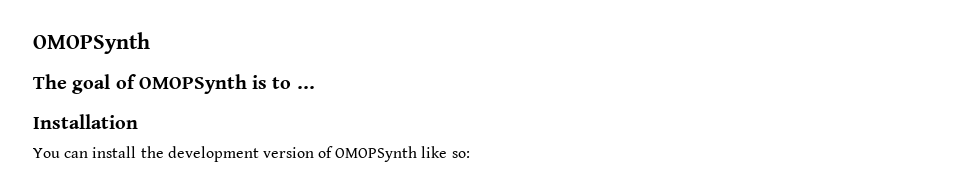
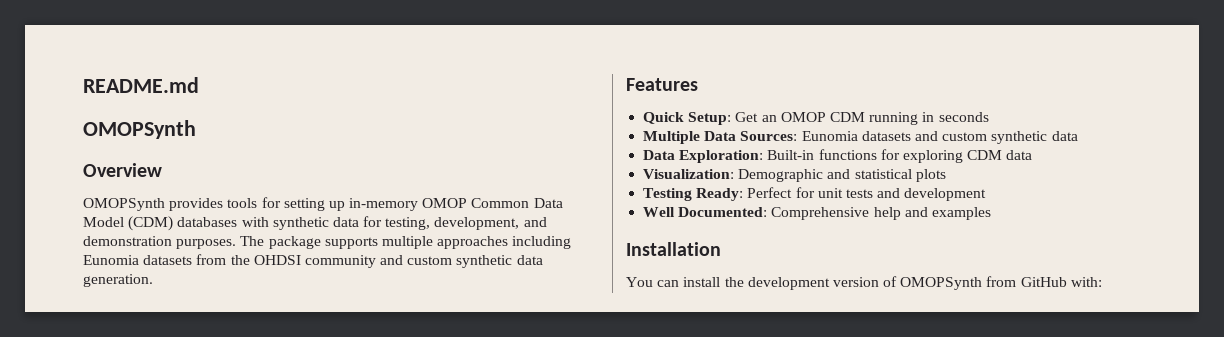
+ README.md
- The goal of OMOPSynth is to ...
+ Overview
+ OMOPSynth provides tools for setting up in-memory OMOP Common Data Model (CDM) databases with synthetic data for testing, development, and demonstration purposes. The package supports multiple approaches including Eunomia datasets from the OHDSI community and custom synthetic data generation.
+ Features
+ Quick Setup: Get an OMOP CDM running in seconds
+ Multiple Data Sources: Eunomia datasets and custom synthetic data
+ Data Exploration: Built-in functions for exploring CDM data
+ Visualization: Demographic and statistical plots
+ Testing Ready: Perfect for unit tests and development
+ Well Documented: Comprehensive help and examples
- You can install the development version of OMOPSynth like so:
+ You can install the development version of OMOPSynth from GitHub with:

